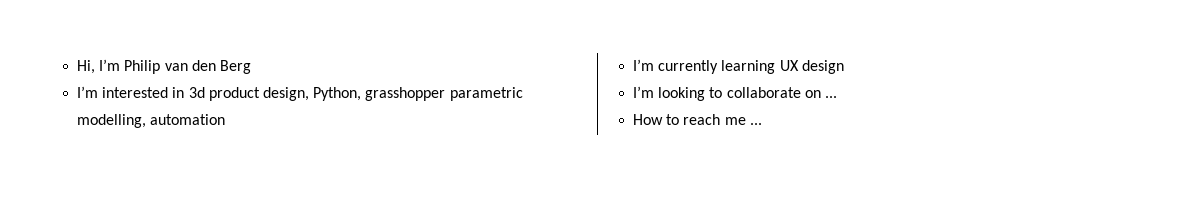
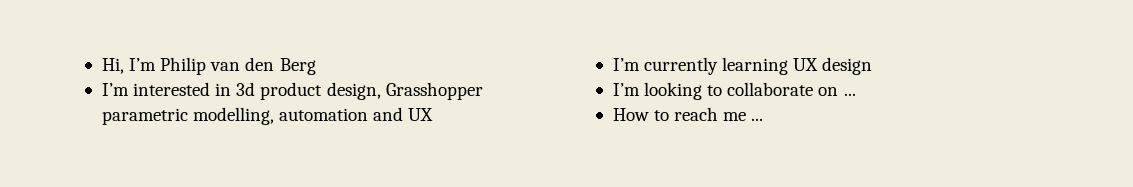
- I’m interested in 3d product design, Python, grasshopper parametric modelling, automation
+ I’m interested in 3d product design, Grasshopper parametric modelling, automation and UX

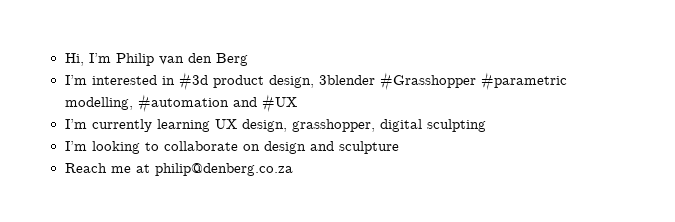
- I’m interested in 3d product design, Grasshopper parametric modelling, automation and UX
+ I’m interested in #3d product design, 3blender #Grasshopper #parametric modelling, #automation and #UX
- I’m currently learning UX design
+ I’m currently learning UX design, grasshopper, digital sculpting
- I’m looking to collaborate on ...
- How to reach me ...
+ I’m looking to collaborate on design and sculpture
+ Reach me at philip@denberg.co.za

